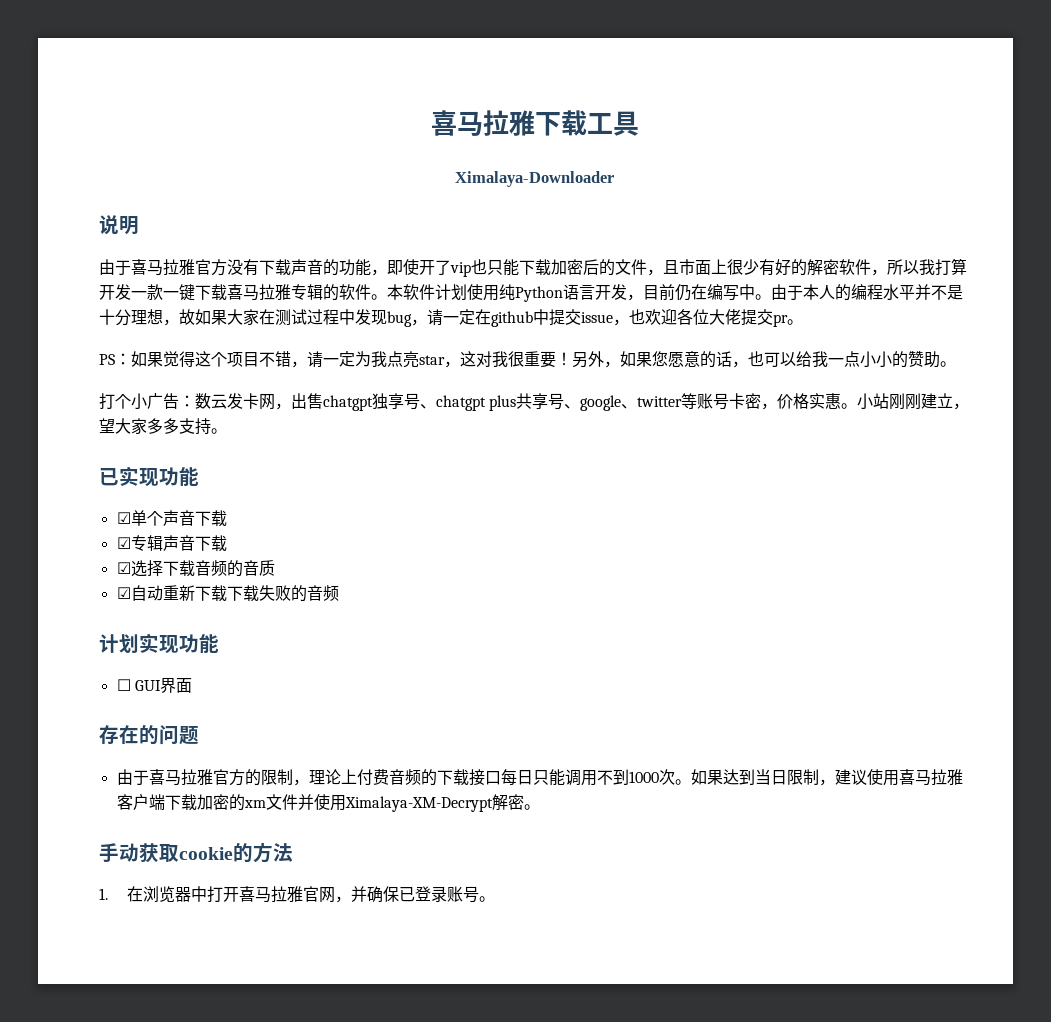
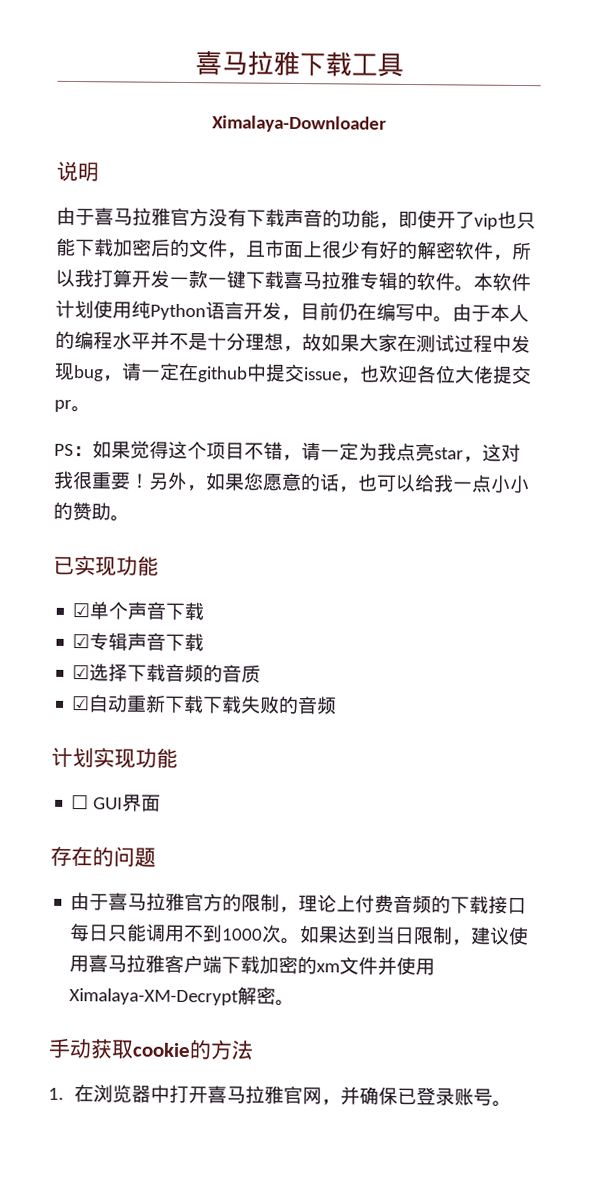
- 打个小广告：数云发卡网，出售chatgpt独享号、chatgpt plus共享号、google、twitter等账号卡密，价格实惠。小站刚刚建立，望大家多多支持。

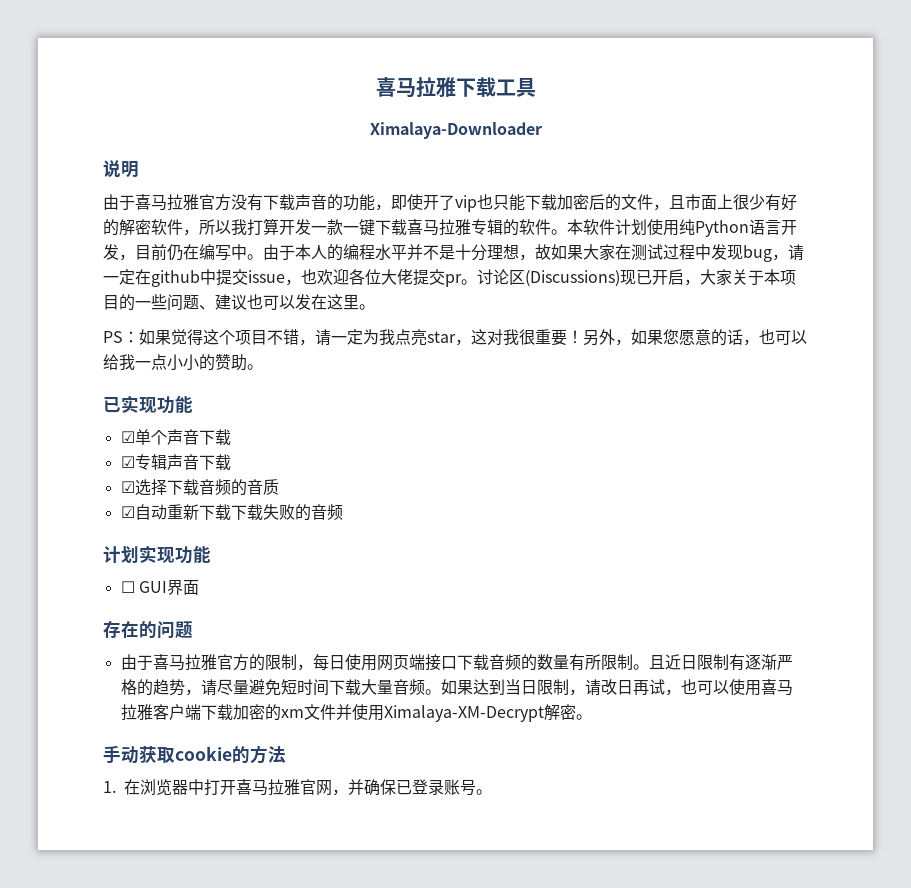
+ 讨论区(Discussions)现已开启，大家关于本项目的一些问题、建议也可以发在这里。
- 由于喜马拉雅官方的限制，理论上付费音频的下载接口每日只能调用不到1000次。
+ 由于喜马拉雅官方的限制，每日使用网页端接口下载音频的数量有所限制。且近日限制有逐渐严格的趋势，请尽量避免短时间下载大量音频。
- 如果达到当日限制，建议使用喜马拉雅客户端下载加密的xm文件并使用Ximalaya-XM-Decrypt解密。
+ 如果达到当日限制，请改日再试，也可以使用喜马拉雅客户端下载加密的xm文件并使用Ximalaya-XM-Decrypt解密。

